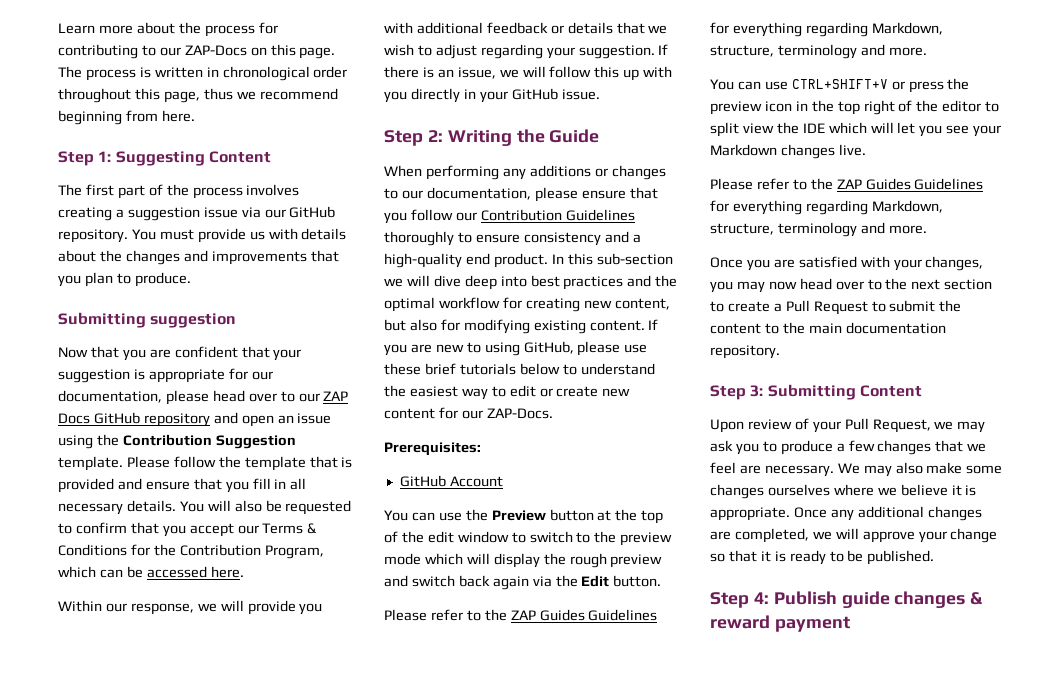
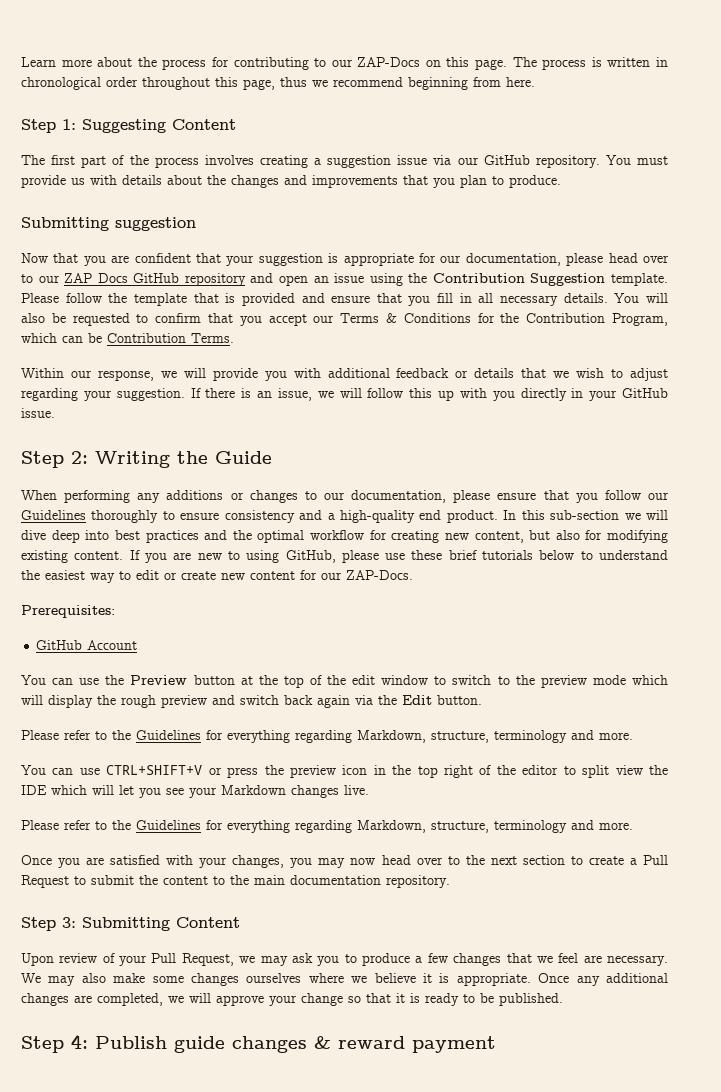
- You will also be requested to confirm that you accept our Terms & Conditions for the Contribution Program, which can be accessed here.
+ You will also be requested to confirm that you accept our Terms & Conditions for the Contribution Program, which can be Contribution Terms.
- When performing any additions or changes to our documentation, please ensure that you follow our Contribution Guidelines thoroughly to ensure consistency and a high-quality end product.
+ When performing any additions or changes to our documentation, please ensure that you follow our Guidelines thoroughly to ensure consistency and a high-quality end product.
  You can use the Preview button at the top of the edit window to switch to the preview mode which will display the rough preview and switch back again via the Edit button.
- Please refer to the ZAP Guides Guidelines for everything regarding Markdown, structure, terminology and more.
+ Please refer to the Guidelines for everything regarding Markdown, structure, terminology and more.
  You can use CTRL+SHIFT+V or press the preview icon in the top right of the editor to split view the IDE which will let you see your Markdown changes live.
- Please refer to the ZAP Guides Guidelines for everything regarding Markdown, structure, terminology and more.
+ Please refer to the Guidelines for everything regarding Markdown, structure, terminology and more.

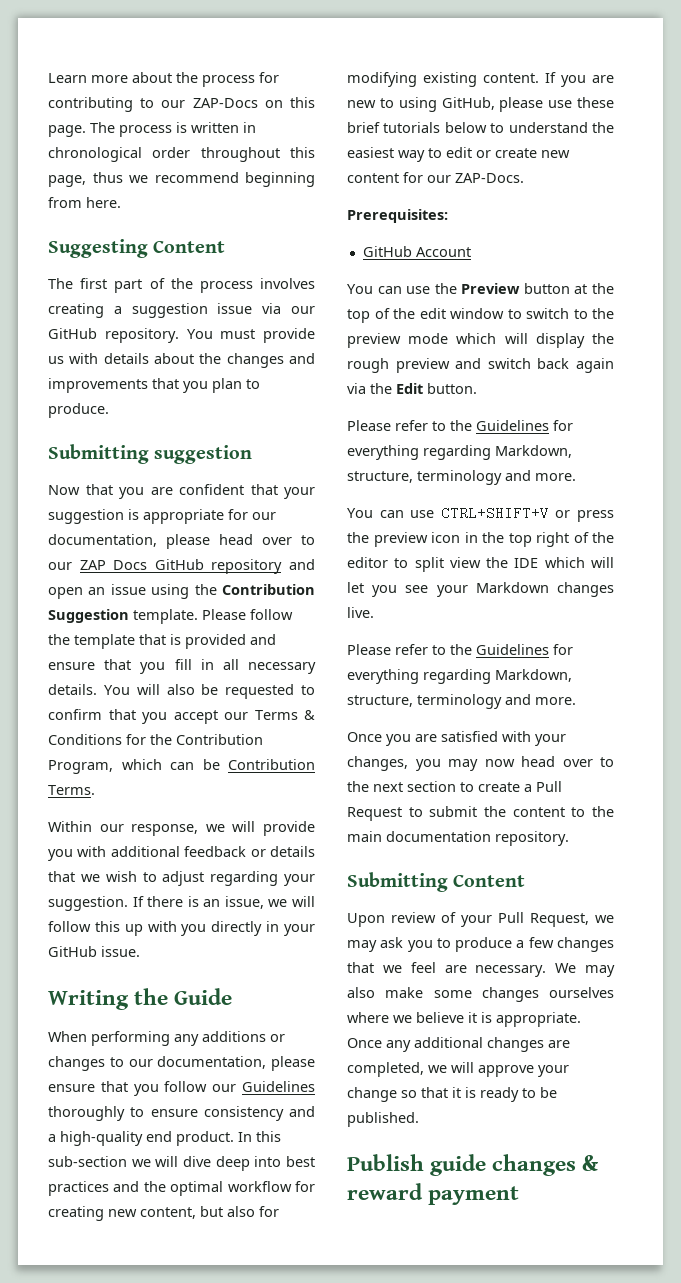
- Step 1: Suggesting Content
+ Suggesting Content
- Step 2: Writing the Guide
+ Writing the Guide
- Step 3: Submitting Content
+ Submitting Content
- Step 4: Publish guide changes & reward payment
+ Publish guide changes & reward payment

